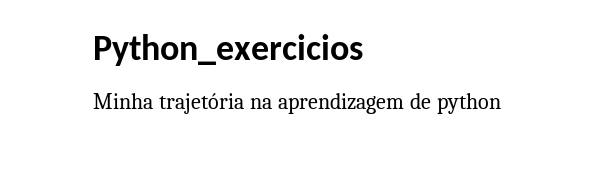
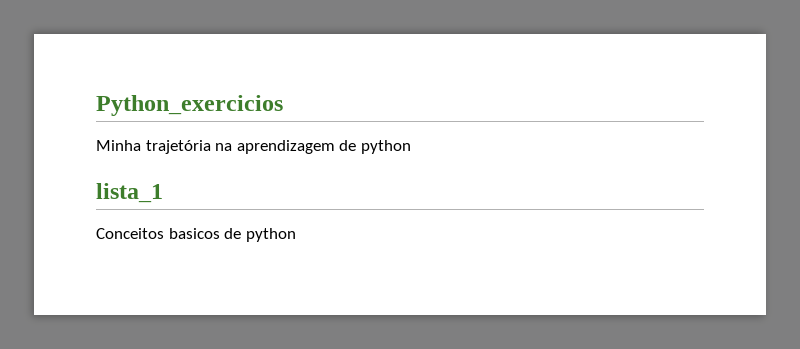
+ lista_1
+ Conceitos basicos de python

